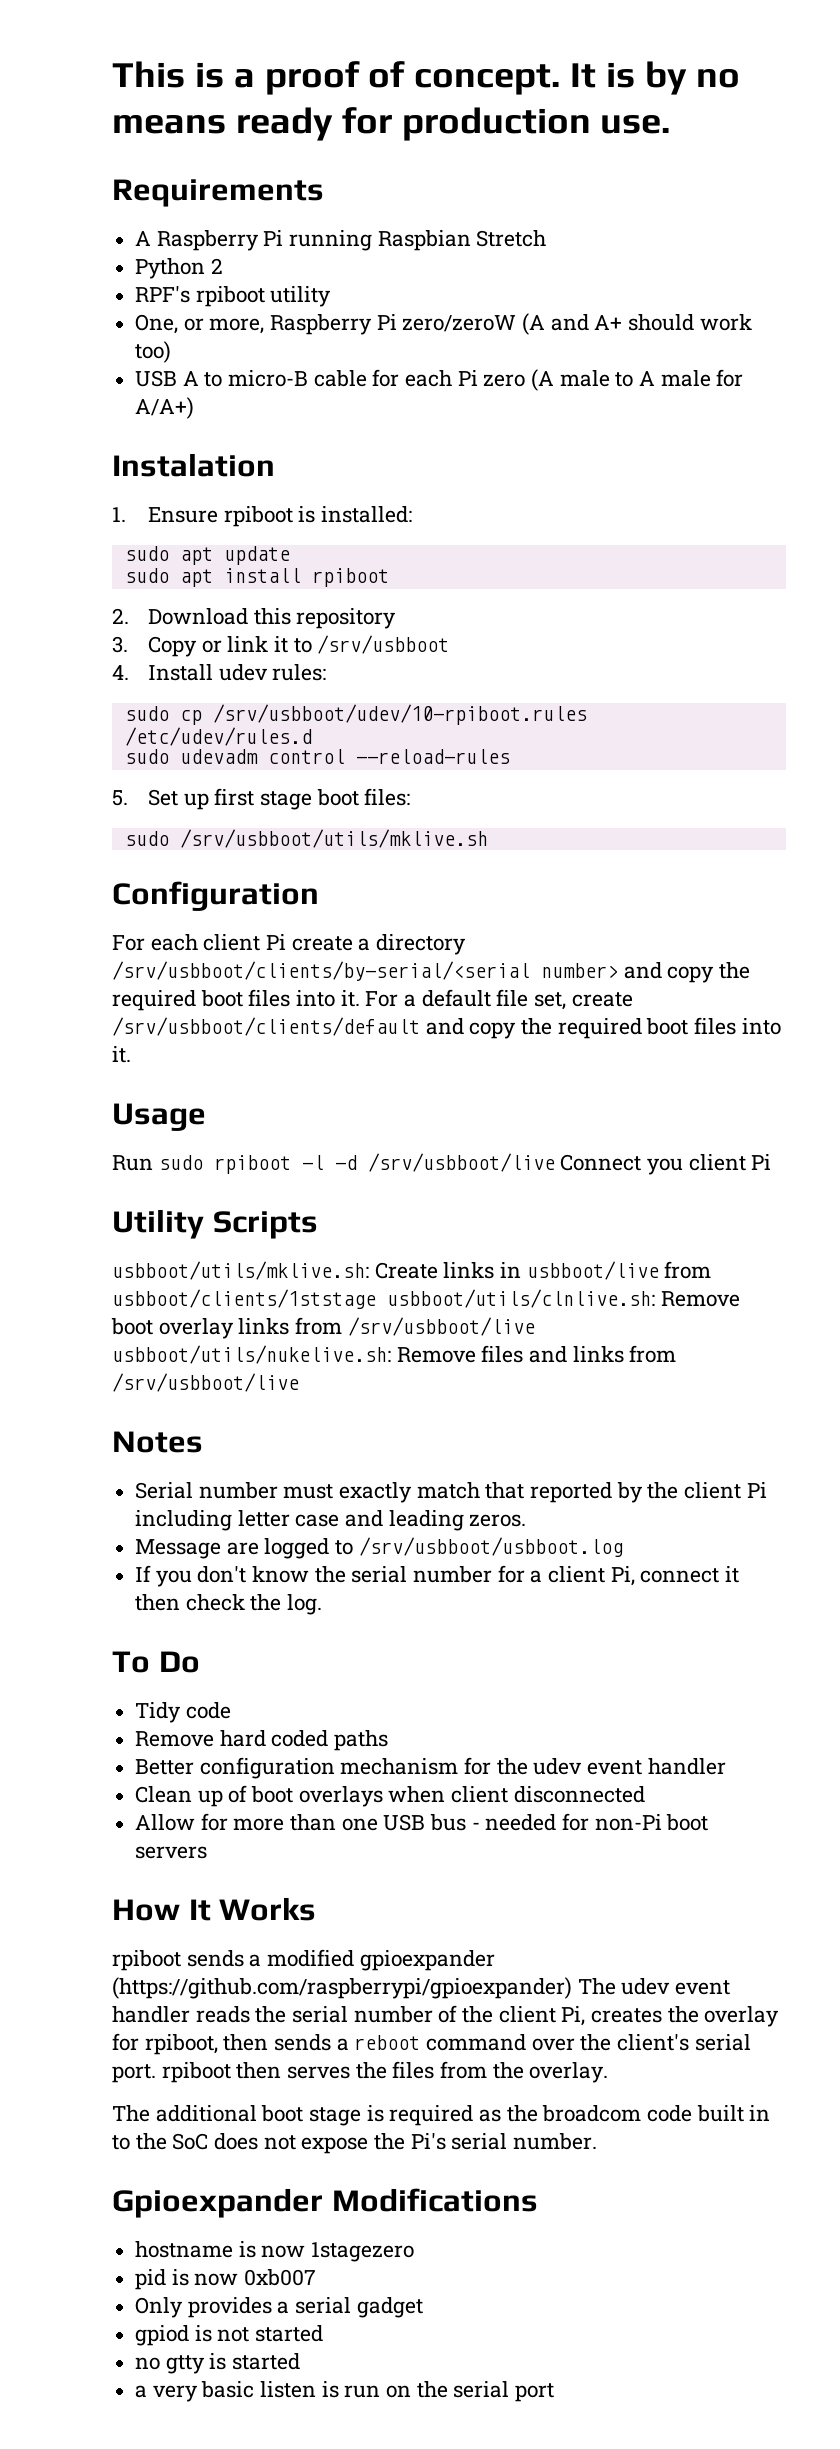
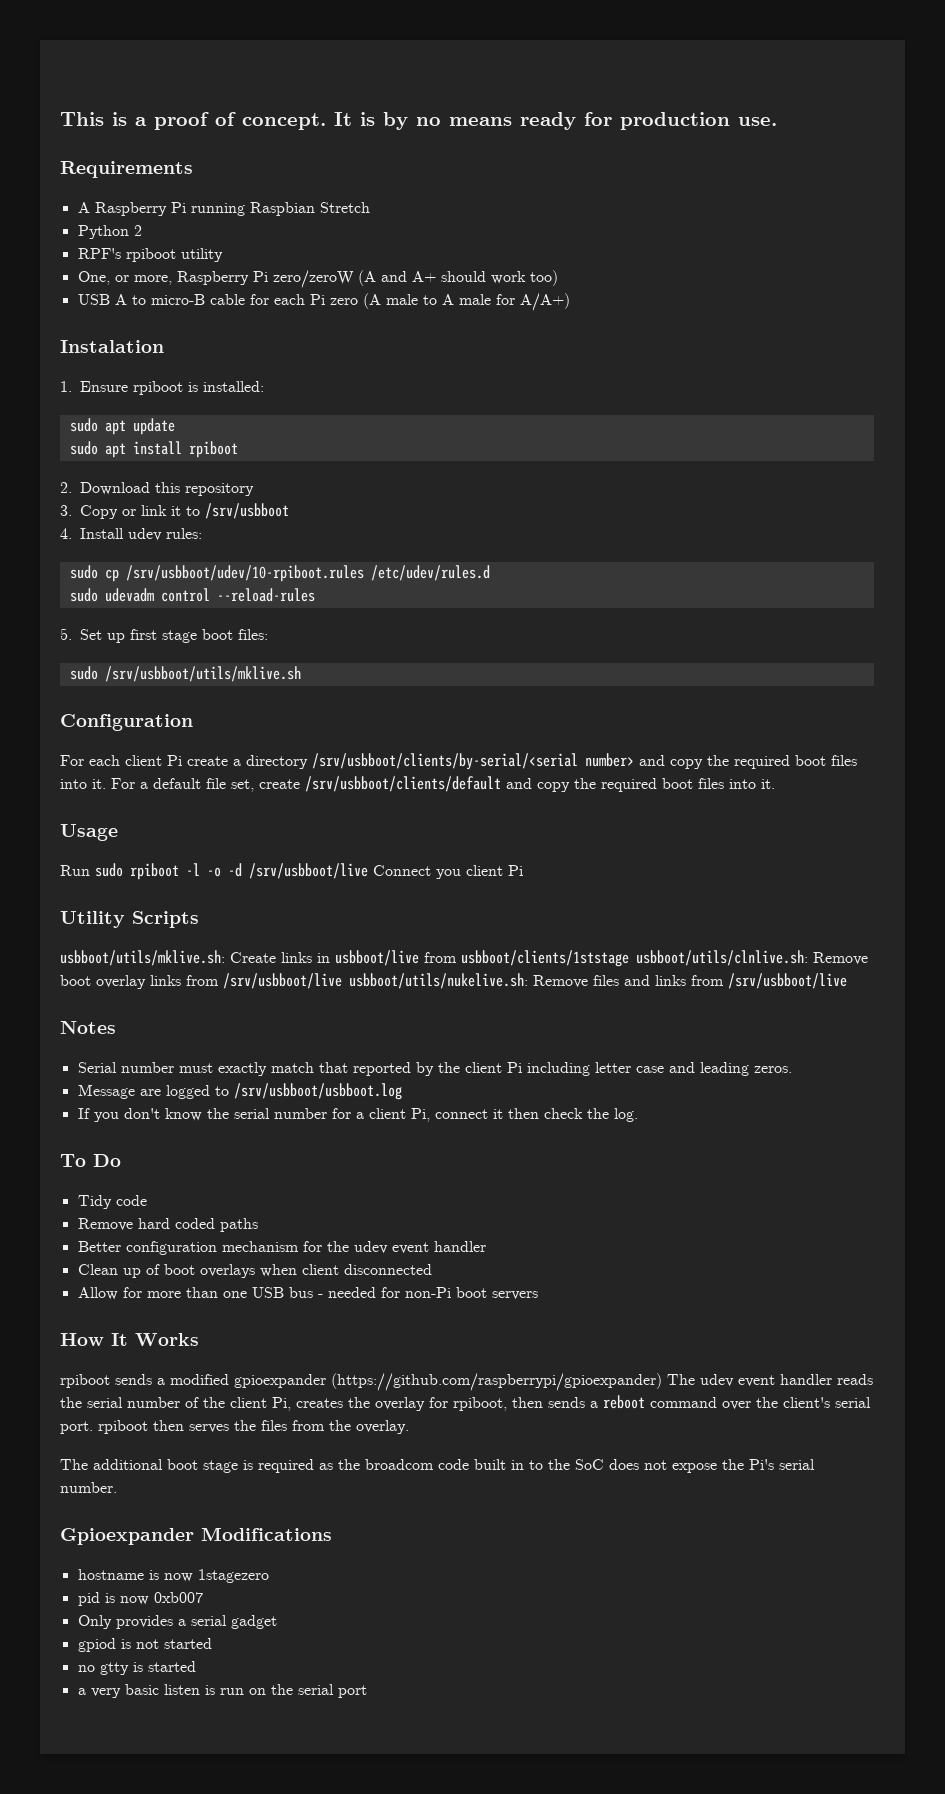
- Run sudo rpiboot -l -d /srv/usbboot/live Connect you client Pi
+ Run sudo rpiboot -l -o -d /srv/usbboot/live Connect you client Pi

